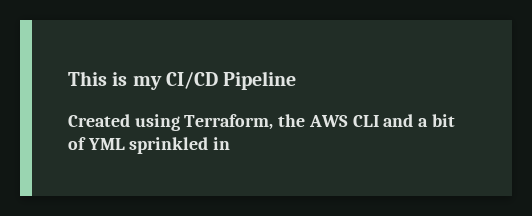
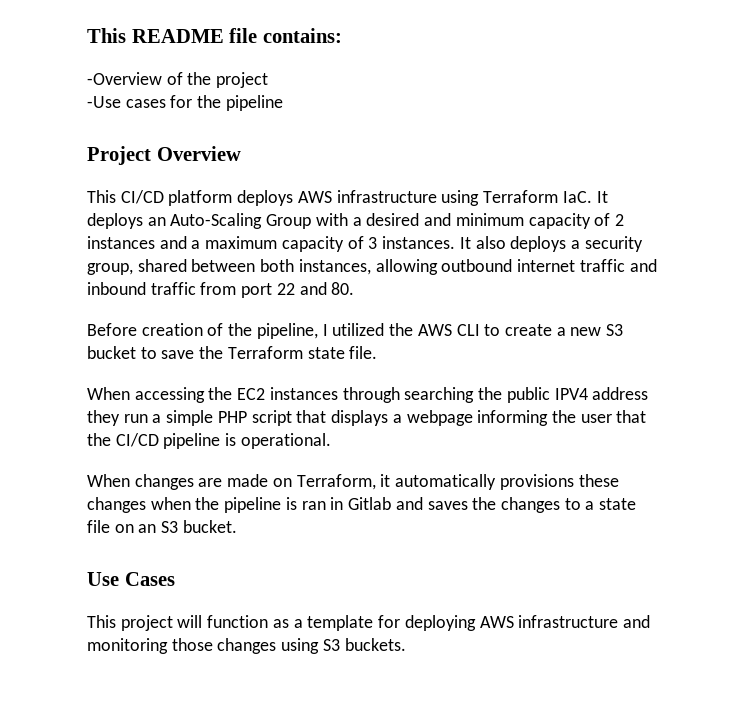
- This is my CI/CD Pipeline
- Created using Terraform, the AWS CLI and a bit of YML sprinkled in
+ This README file contains:
+ -Overview of the project
+ -Use cases for the pipeline
+ Project Overview
+ This CI/CD platform deploys AWS infrastructure using Terraform IaC. It deploys an Auto-Scaling Group with a desired and minimum capacity of 2 instances and a maximum capacity of 3 instances. It also deploys a security group, shared between both instances, allowing outbound internet traffic and inbound traffic from port 22 and 80.
+ Before creation of the pipeline, I utilized the AWS CLI to create a new S3 bucket to save the Terraform state file.
+ When accessing the EC2 instances through searching the public IPV4 address they run a simple PHP script that displays a webpage informing the user that the CI/CD pipeline is operational.
+ When changes are made on Terraform, it automatically provisions these changes when the pipeline is ran in Gitlab and saves the changes to a state file on an S3 bucket.
+ Use Cases
+ This project will function as a template for deploying AWS infrastructure and monitoring those changes using S3 buckets.

